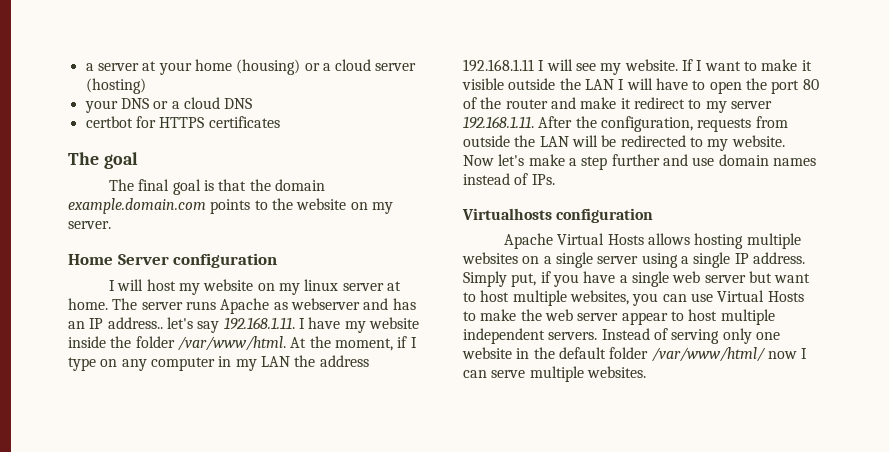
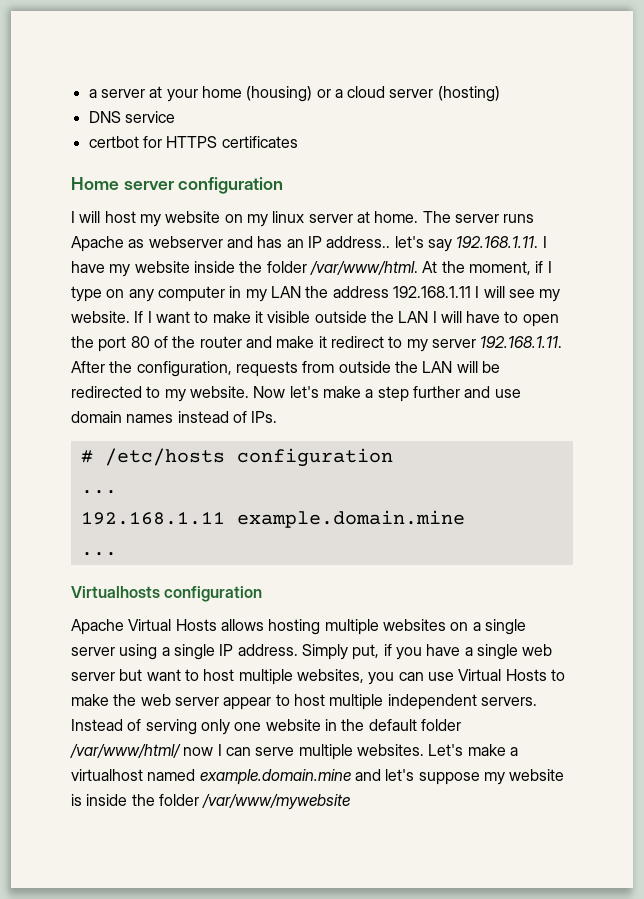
- your DNS or a cloud DNS
+ DNS service
  certbot for HTTPS certificates
- The goal
- The final goal is that the domain example.domain.com points to the website on my server.
- Home Server configuration
+ Home server configuration
+ # /etc/hosts configuration
+ ...
+ 192.168.1.11 example.domain.mine
+ ...
+ Let's make a virtualhost named example.domain.mine and let's suppose my website is inside the folder /var/www/mywebsite

